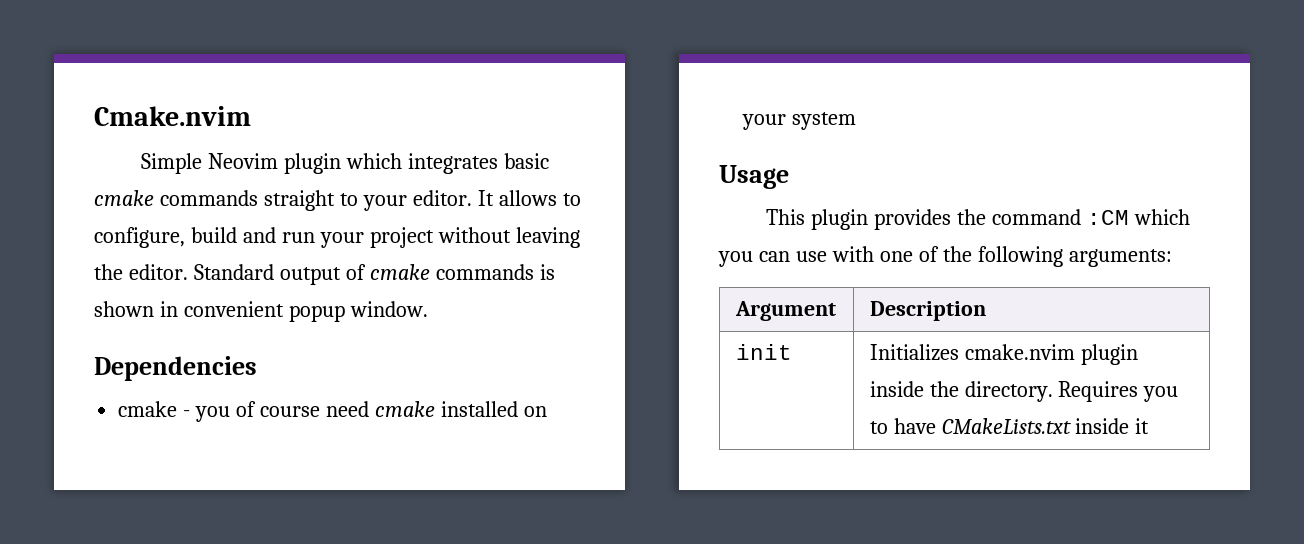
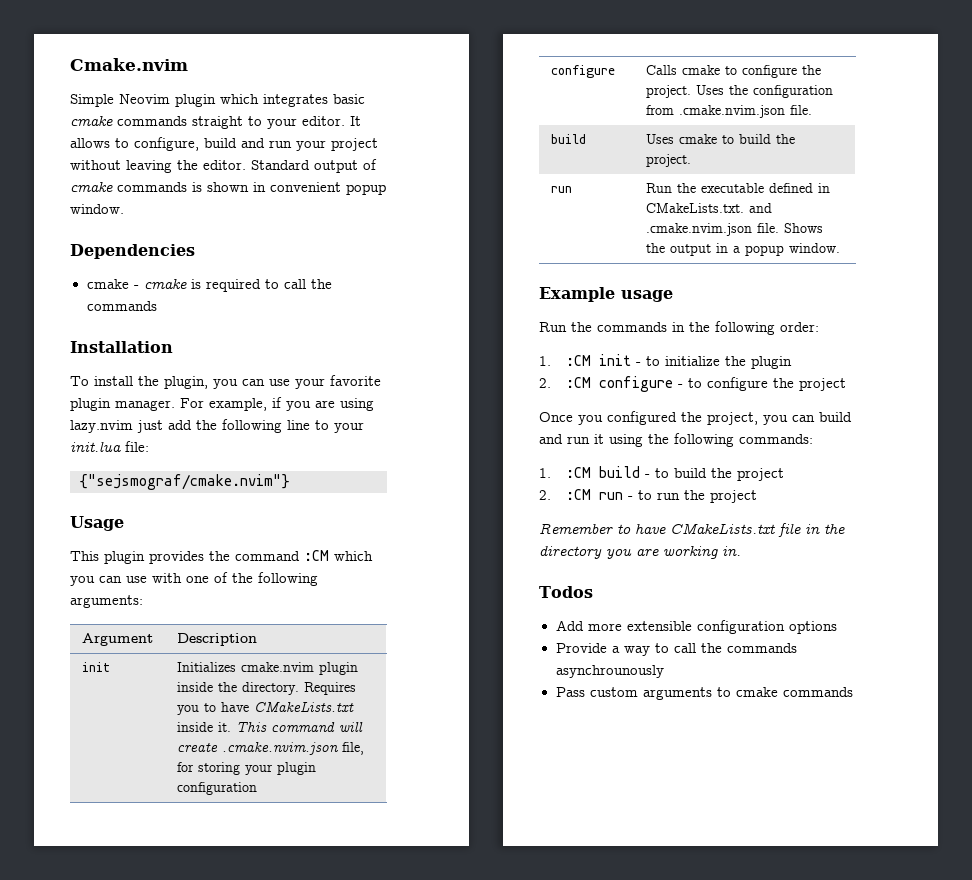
- cmake - you of course need cmake installed on your system
+ cmake - cmake is required to call the commands
+ Installation
+ To install the plugin, you can use your favorite plugin manager. For example, if you are using lazy.nvim just add the following line to your init.lua file:
+ {"sejsmograf/cmake.nvim"}
- init | Initializes cmake.nvim plugin inside the directory. Requires you to have CMakeLists.txt inside it
+ init | Initializes cmake.nvim plugin inside the directory. Requires you to have CMakeLists.txt inside it. This command will create .cmake.nvim.json file, for storing your plugin configuration
+ configure | Calls cmake to configure the project. Uses the configuration from .cmake.nvim.json file.
+ build | Uses cmake to build the project.
+ run | Run the executable defined in CMakeLists.txt. and .cmake.nvim.json file. Shows the output in a popup window.
+ Example usage
+ Run the commands in the following order:
+ 1. :CM init - to initialize the plugin
+ 2. :CM configure - to configure the project
+ Once you configured the project, you can build and run it using the following commands:
+ 1. :CM build - to build the project
+ 2. :CM run - to run the project
+ Remember to have CMakeLists.txt file in the directory you are working in.
+ Todos
+ Add more extensible configuration options
+ Provide a way to call the commands asynchrounously
+ Pass custom arguments to cmake commands

